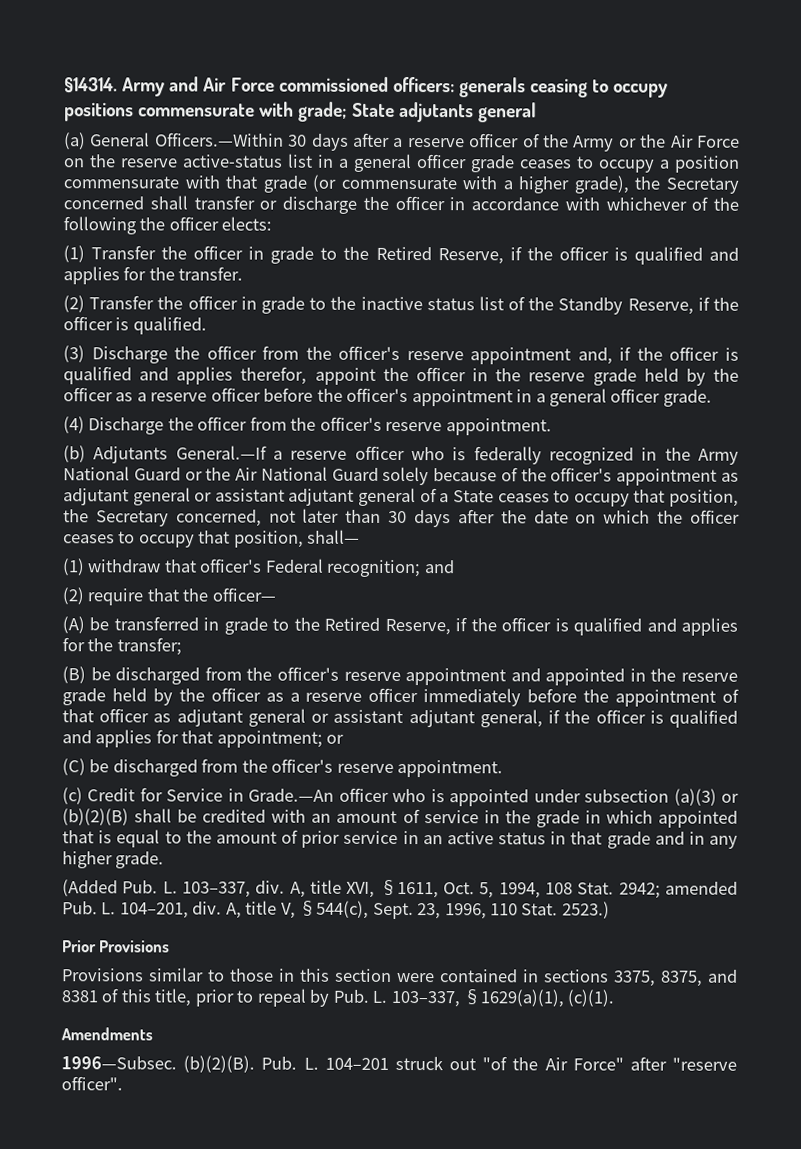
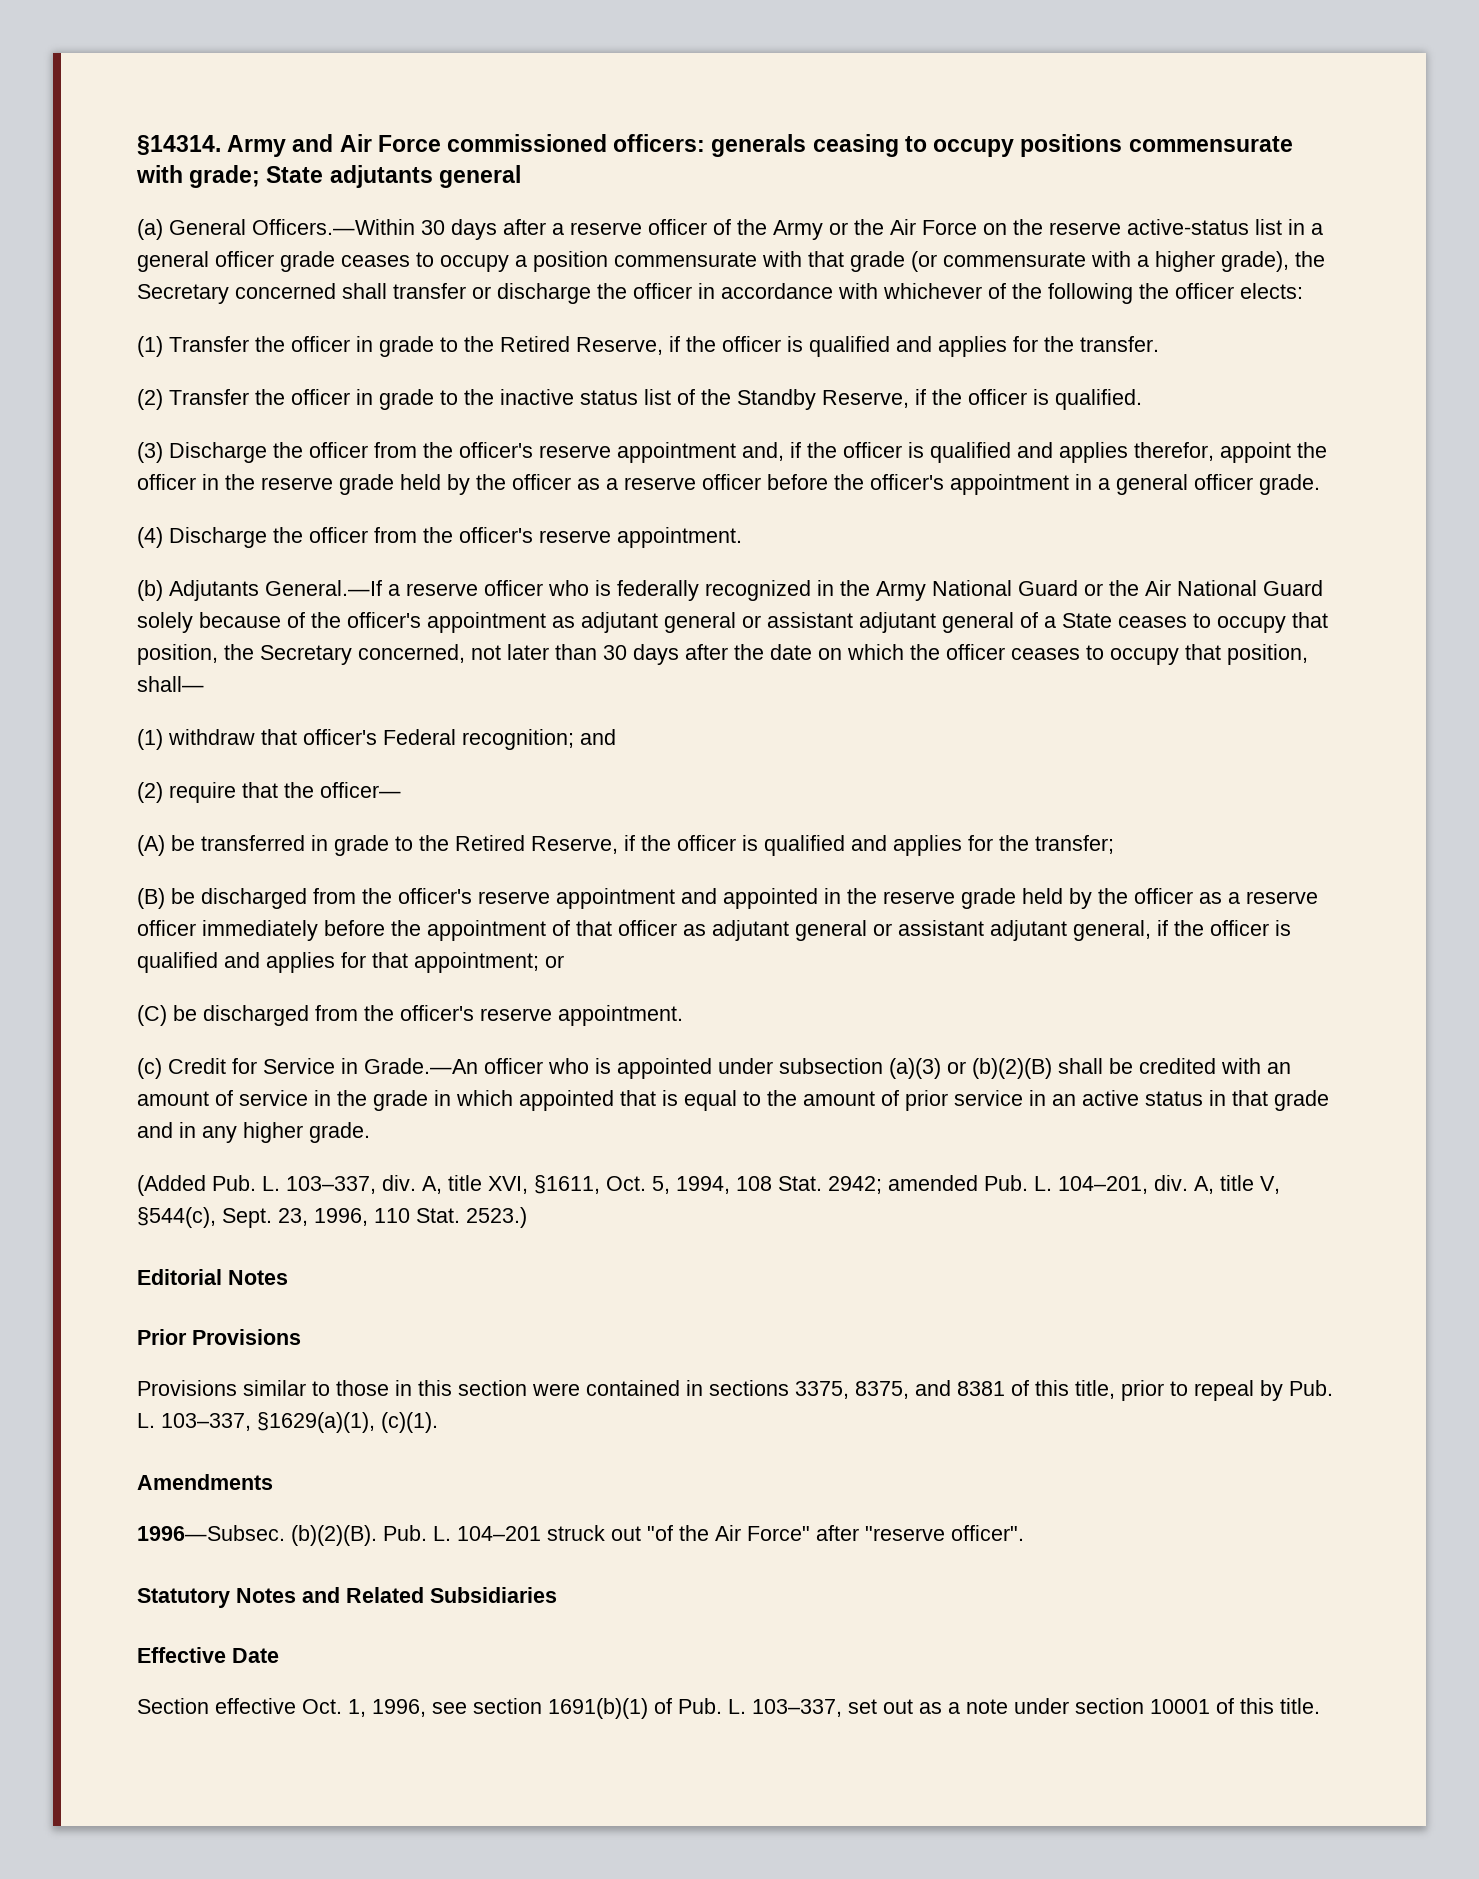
+ Editorial Notes
+ Statutory Notes and Related Subsidiaries
+ Effective Date
+ Section effective Oct. 1, 1996, see section 1691(b)(1) of Pub. L. 103–337, set out as a note under section 10001 of this title.

